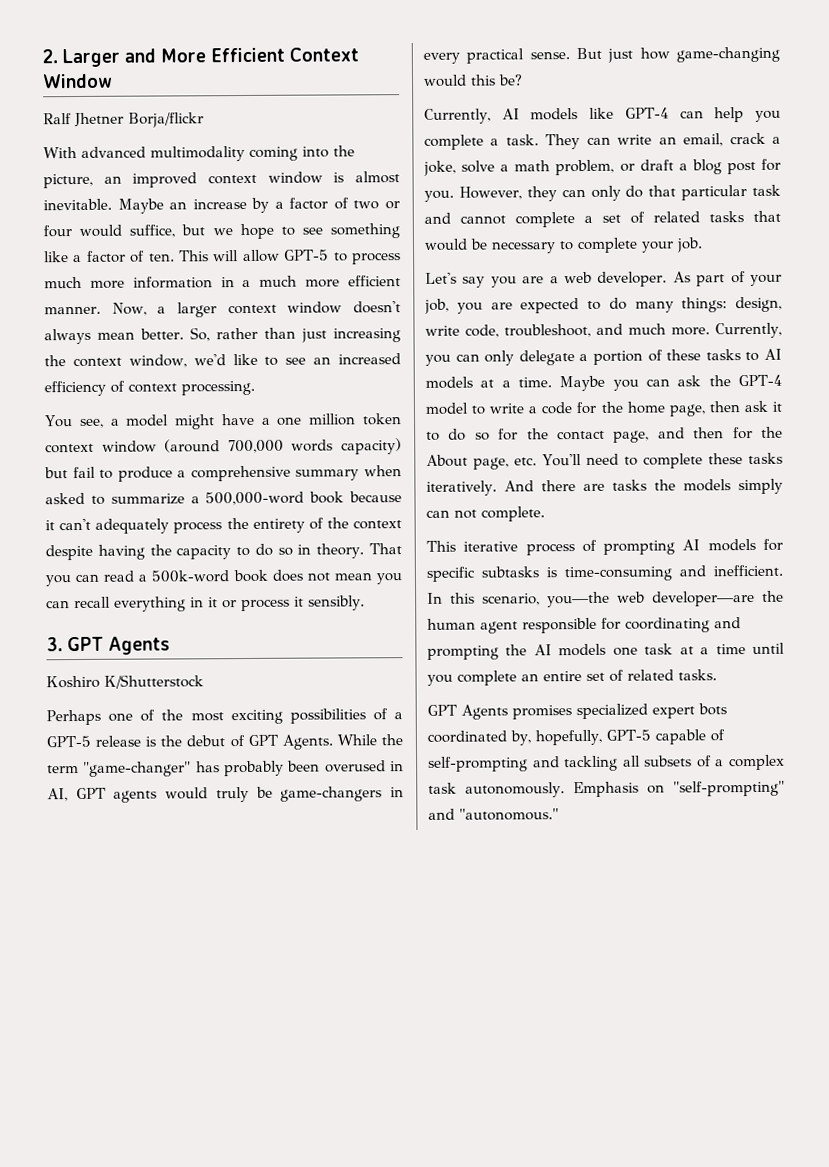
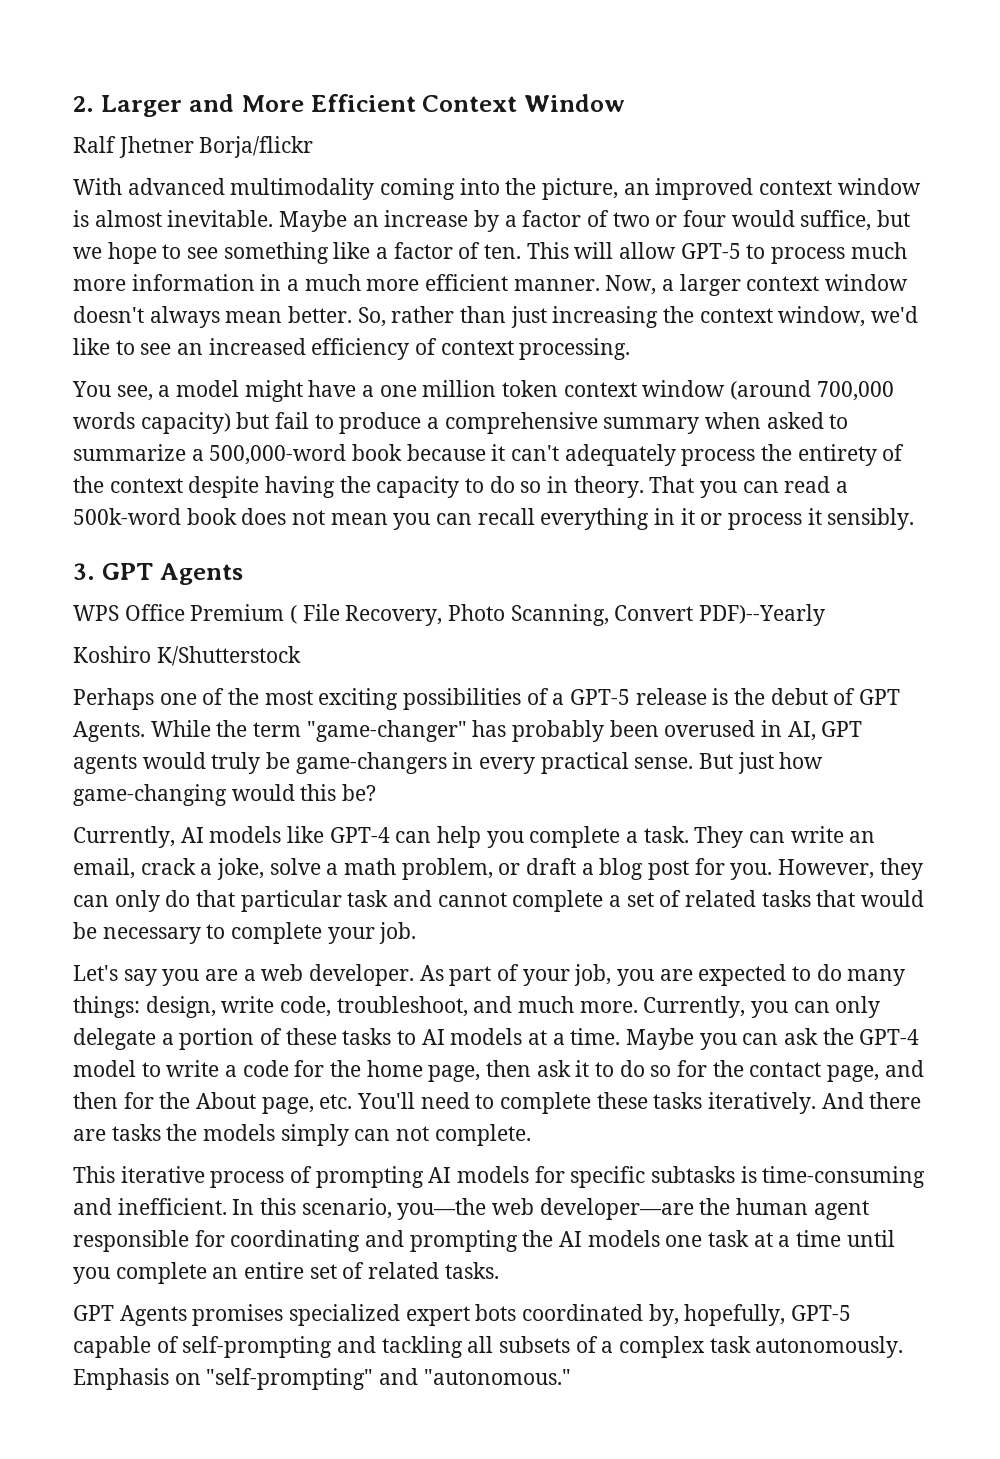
+ WPS Office Premium ( File Recovery, Photo Scanning, Convert PDF)--Yearly

